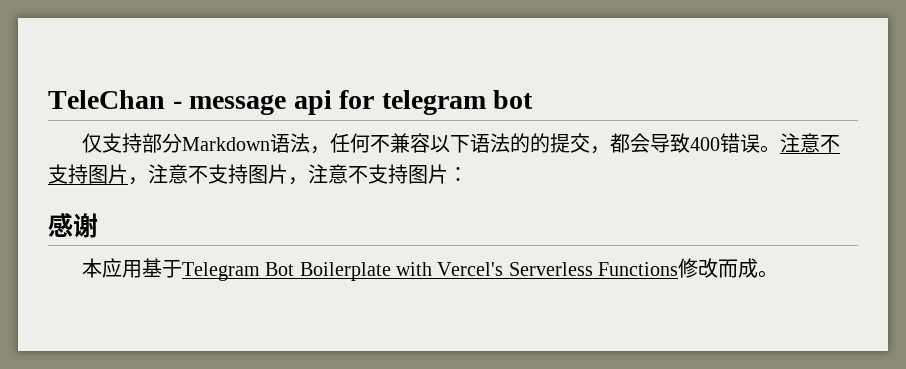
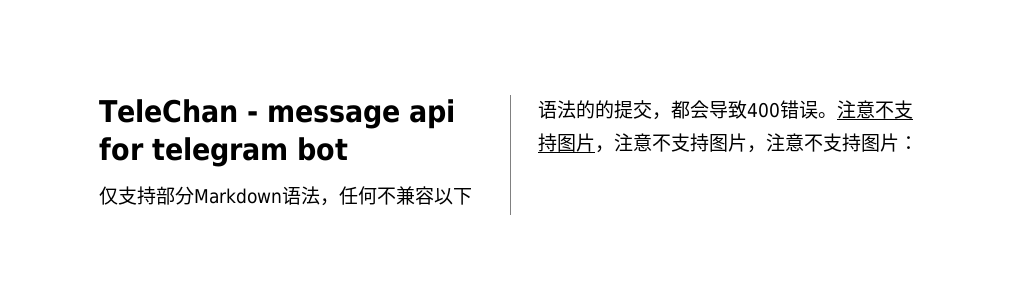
- 感谢
- 本应用基于Telegram Bot Boilerplate with Vercel's Serverless Functions修改而成。

